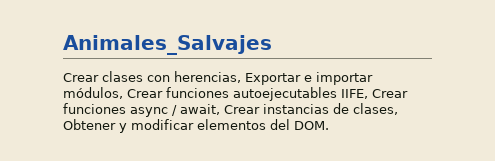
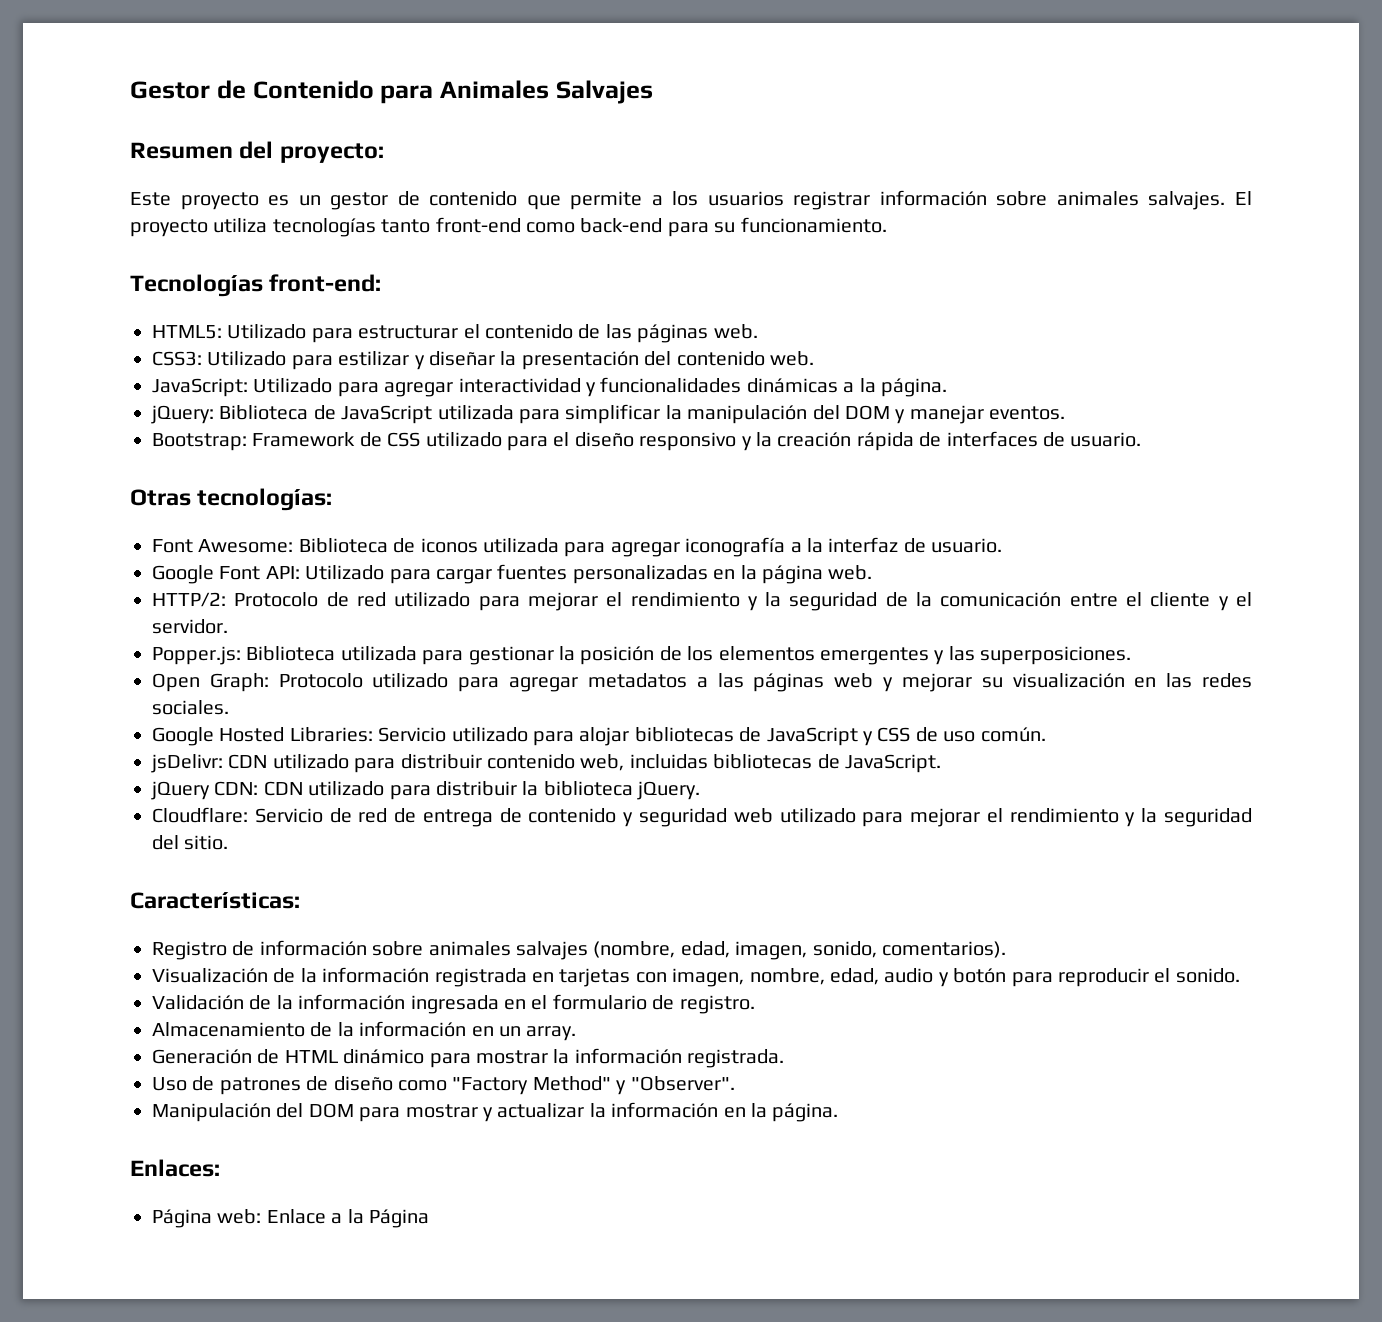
- Animales_Salvajes
- Crear clases con herencias, Exportar e importar módulos, Crear funciones autoejecutables IIFE, Crear funciones async / await, Crear instancias de clases, Obtener y modificar elementos del DOM.
+ Gestor de Contenido para Animales Salvajes
+ Resumen del proyecto:
+ Este proyecto es un gestor de contenido que permite a los usuarios registrar información sobre animales salvajes. El proyecto utiliza tecnologías tanto front-end como back-end para su funcionamiento.
+ Tecnologías front-end:
+ HTML5: Utilizado para estructurar el contenido de las páginas web.
+ CSS3: Utilizado para estilizar y diseñar la presentación del contenido web.
+ JavaScript: Utilizado para agregar interactividad y funcionalidades dinámicas a la página.
+ jQuery: Biblioteca de JavaScript utilizada para simplificar la manipulación del DOM y manejar eventos.
+ Bootstrap: Framework de CSS utilizado para el diseño responsivo y la creación rápida de interfaces de usuario.
+ Otras tecnologías:
+ Font Awesome: Biblioteca de iconos utilizada para agregar iconografía a la interfaz de usuario.
+ Google Font API: Utilizado para cargar fuentes personalizadas en la página web.
+ HTTP/2: Protocolo de red utilizado para mejorar el rendimiento y la seguridad de la comunicación entre el cliente y el servidor.
+ Popper.js: Biblioteca utilizada para gestionar la posición de los elementos emergentes y las superposiciones.
+ Open Graph: Protocolo utilizado para agregar metadatos a las páginas web y mejorar su visualización en las redes sociales.
+ Google Hosted Libraries: Servicio utilizado para alojar bibliotecas de JavaScript y CSS de uso común.
+ jsDelivr: CDN utilizado para distribuir contenido web, incluidas bibliotecas de JavaScript.
+ jQuery CDN: CDN utilizado para distribuir la biblioteca jQuery.
+ Cloudflare: Servicio de red de entrega de contenido y seguridad web utilizado para mejorar el rendimiento y la seguridad del sitio.
+ Características:
+ Registro de información sobre animales salvajes (nombre, edad, imagen, sonido, comentarios).
+ Visualización de la información registrada en tarjetas con imagen, nombre, edad, audio y botón para reproducir el sonido.
+ Validación de la información ingresada en el formulario de registro.
+ Almacenamiento de la información en un array.
+ Generación de HTML dinámico para mostrar la información registrada.
+ Uso de patrones de diseño como "Factory Method" y "Observer".
+ Manipulación del DOM para mostrar y actualizar la información en la página.
+ Enlaces:
+ Página web: Enlace a la Página

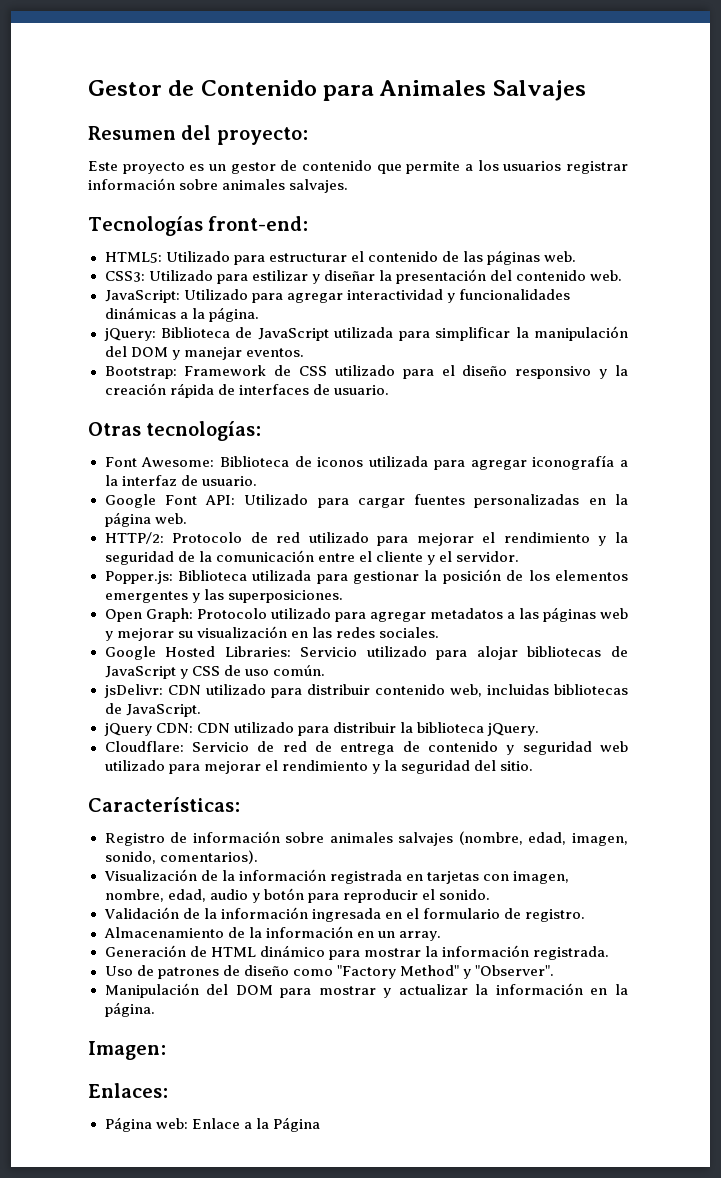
- El proyecto utiliza tecnologías tanto front-end como back-end para su funcionamiento.
+ Imagen:

